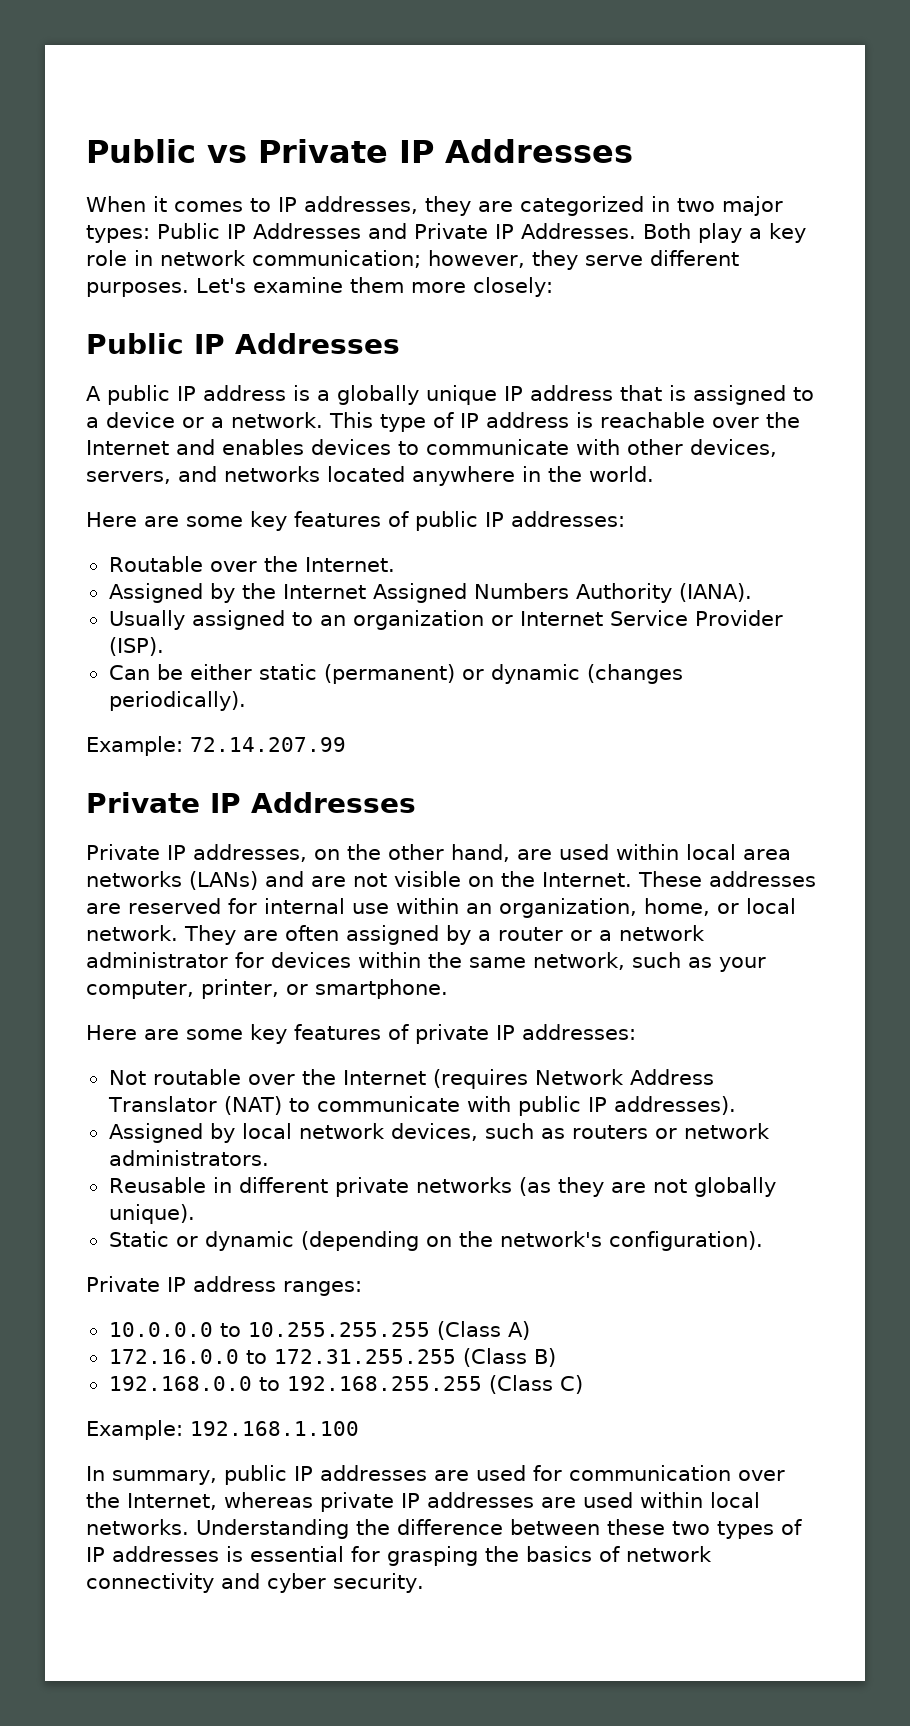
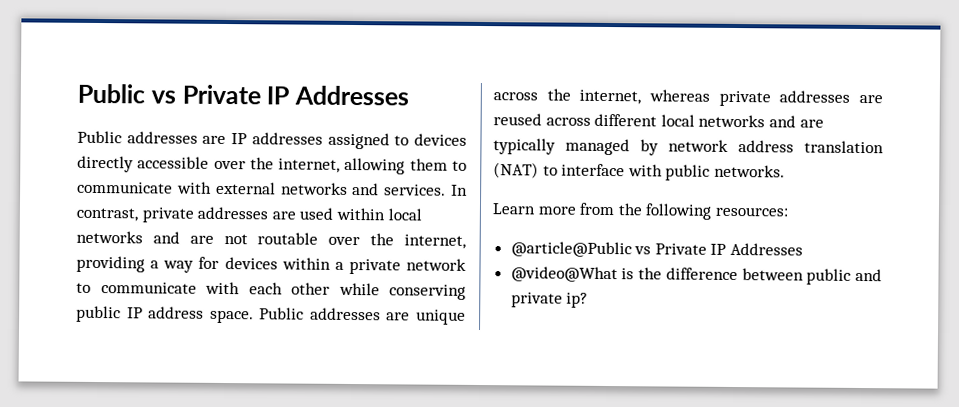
- When it comes to IP addresses, they are categorized in two major types: Public IP Addresses and Private IP Addresses. Both play a key role in network communication; however, they serve different purposes. Let's examine them more closely:
- Public IP Addresses
- A public IP address is a globally unique IP address that is assigned to a device or a network. This type of IP address is reachable over the Internet and enables devices to communicate with other devices, servers, and networks located anywhere in the world.
- Here are some key features of public IP addresses:
- Routable over the Internet.
- Assigned by the Internet Assigned Numbers Authority (IANA).
- Usually assigned to an organization or Internet Service Provider (ISP).
- Can be either static (permanent) or dynamic (changes periodically).
- Example: 72.14.207.99
- Private IP Addresses
- Private IP addresses, on the other hand, are used within local area networks (LANs) and are not visible on the Internet. These addresses are reserved for internal use within an organization, home, or local network. They are often assigned by a router or a network administrator for devices within the same network, such as your computer, printer, or smartphone.
- Here are some key features of private IP addresses:
- Not routable over the Internet (requires Network Address Translator (NAT) to communicate with public IP addresses).
- Assigned by local network devices, such as routers or network administrators.
- Reusable in different private networks (as they are not globally unique).
- Static or dynamic (depending on the network's configuration).
- Private IP address ranges:
- 10.0.0.0 to 10.255.255.255 (Class A)
- 172.16.0.0 to 172.31.255.255 (Class B)
- 192.168.0.0 to 192.168.255.255 (Class C)
- Example: 192.168.1.100
- In summary, public IP addresses are used for communication over the Internet, whereas private IP addresses are used within local networks. Understanding the difference between these two types of IP addresses is essential for grasping the basics of network connectivity and cyber security.
+ Public addresses are IP addresses assigned to devices directly accessible over the internet, allowing them to communicate with external networks and services. In contrast, private addresses are used within local networks and are not routable over the internet, providing a way for devices within a private network to communicate with each other while conserving public IP address space. Public addresses are unique across the internet, whereas private addresses are reused across different local networks and are typically managed by network address translation (NAT) to interface with public networks.
+ Learn more from the following resources:
+ @article@Public vs Private IP Addresses
+ @video@What is the difference between public and private ip?

